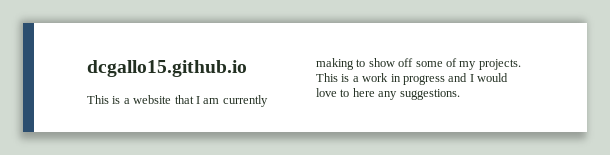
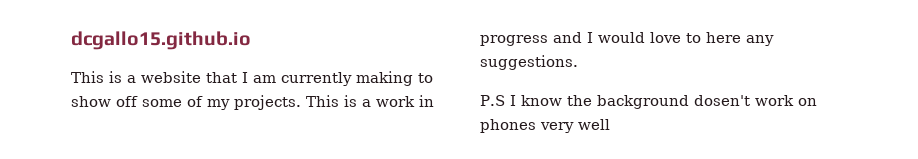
+ P.S I know the background dosen't work on phones very well

